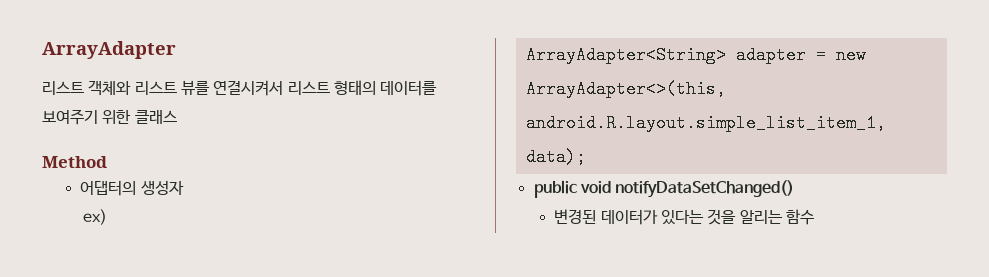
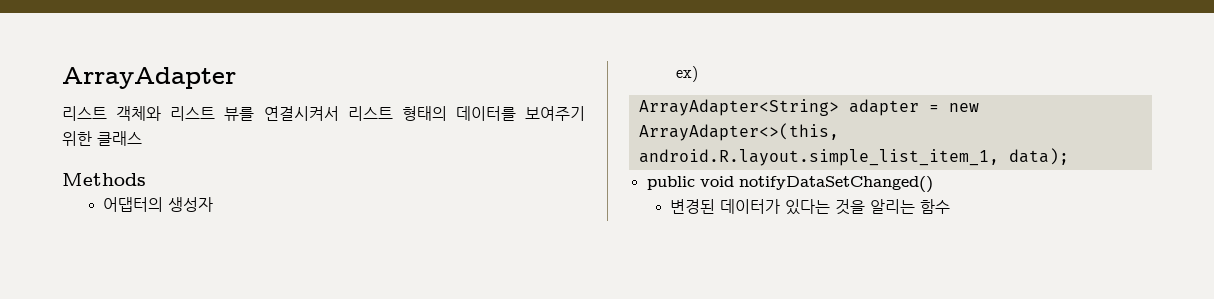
- Method
+ Methods

